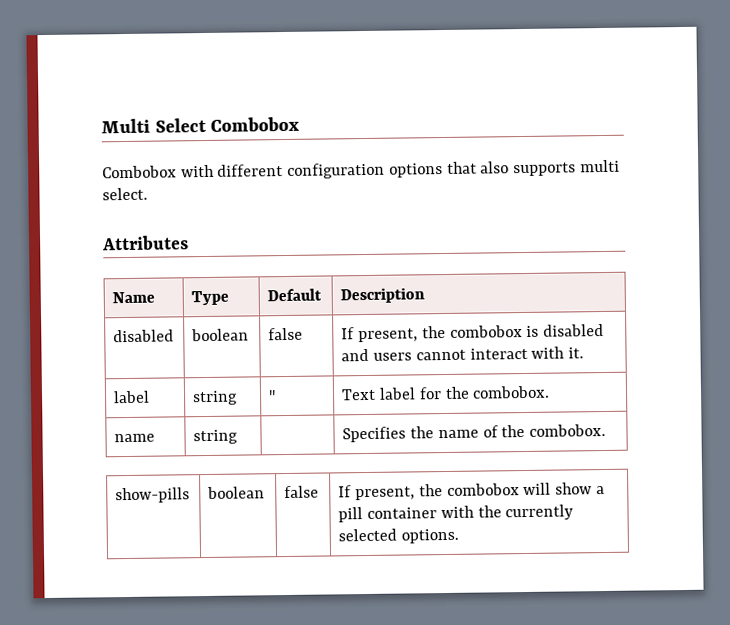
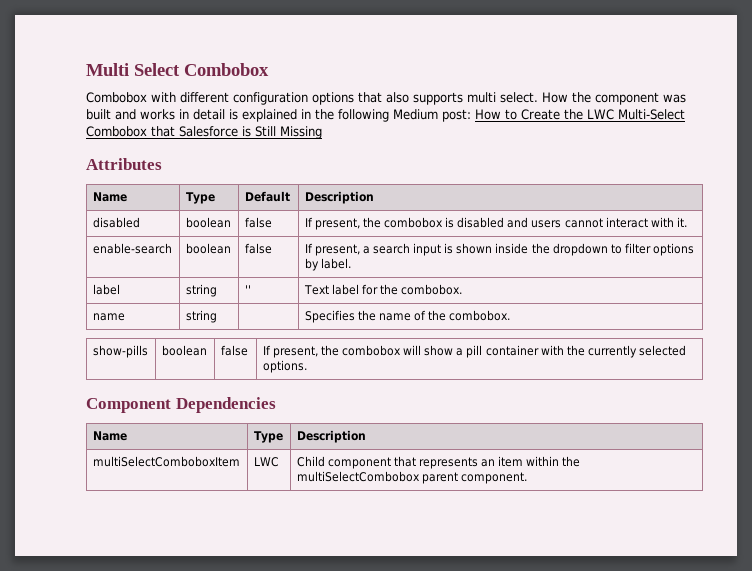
+ How the component was built and works in detail is explained in the following Medium post: How to Create the LWC Multi-Select Combobox that Salesforce is Still Missing
+ enable-search | boolean | false | If present, a search input is shown inside the dropdown to filter options by label.
+ Component Dependencies
+ Name | Type | Description
+ multiSelectComboboxItem | LWC | Child component that represents an item within the multiSelectCombobox parent component.

